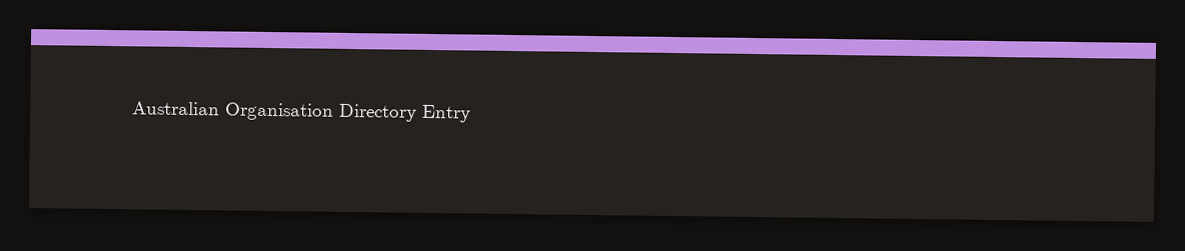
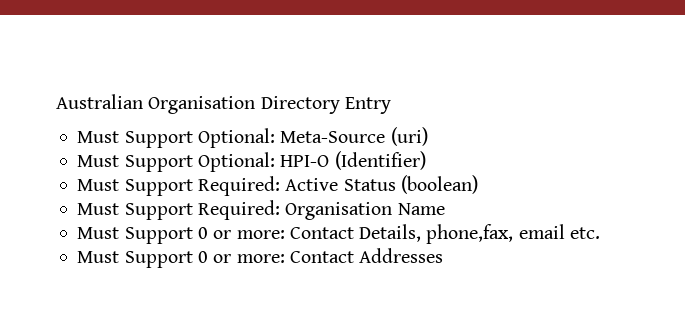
+ Must Support Optional: Meta-Source (uri)
+ Must Support Optional: HPI-O (Identifier)
+ Must Support Required: Active Status (boolean)
+ Must Support Required: Organisation Name
+ Must Support 0 or more: Contact Details, phone,fax, email etc.
+ Must Support 0 or more: Contact Addresses

